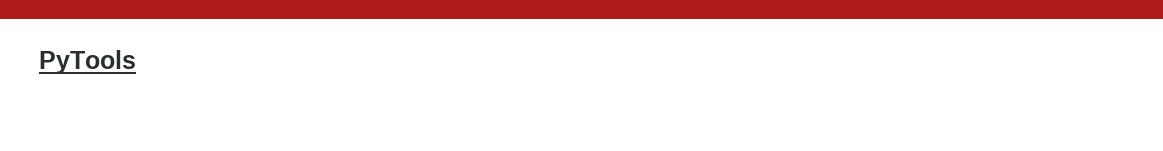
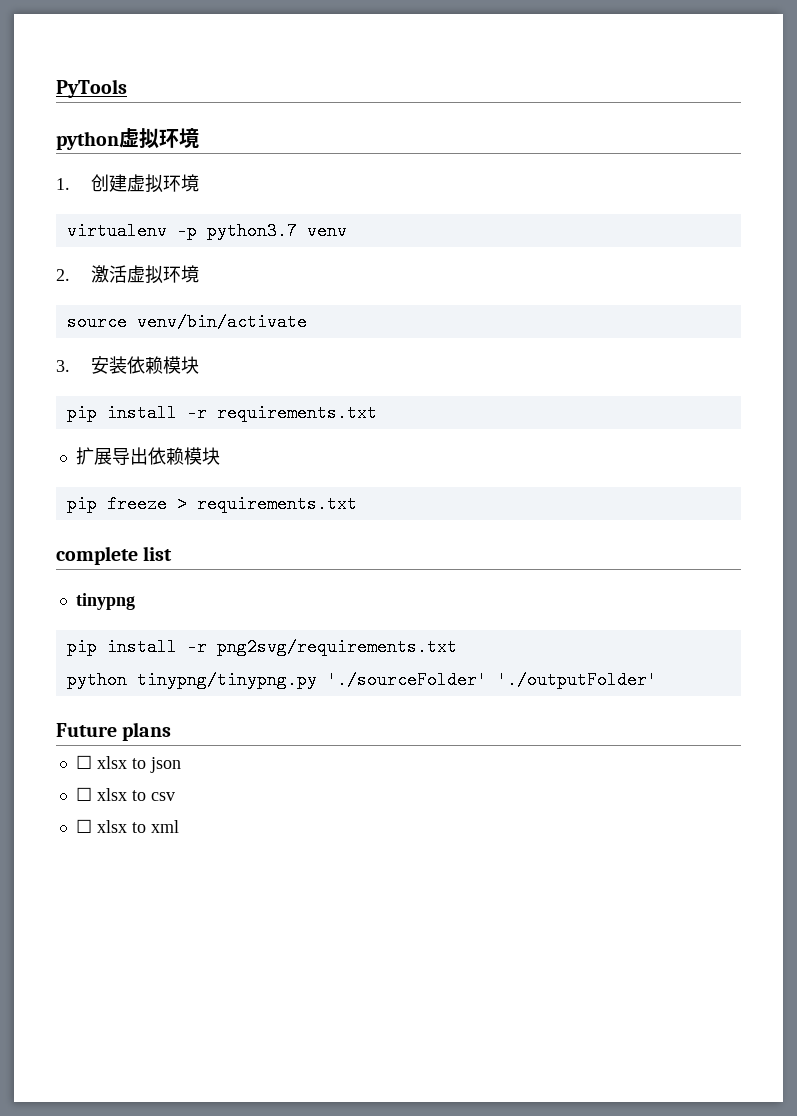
+ python虚拟环境
+ 1.创建虚拟环境
+ virtualenv -p python3.7 venv
+ 2.激活虚拟环境
+ source venv/bin/activate
+ 3.安装依赖模块
+ pip install -r requirements.txt
+ 扩展导出依赖模块
+ pip freeze > requirements.txt
+ complete list
+ tinypng
+ pip install -r png2svg/requirements.txt
+ python tinypng/tinypng.py './sourceFolder' './outputFolder'
+ Future plans
+ ☐ xlsx to json
+ ☐ xlsx to csv
+ ☐ xlsx to xml

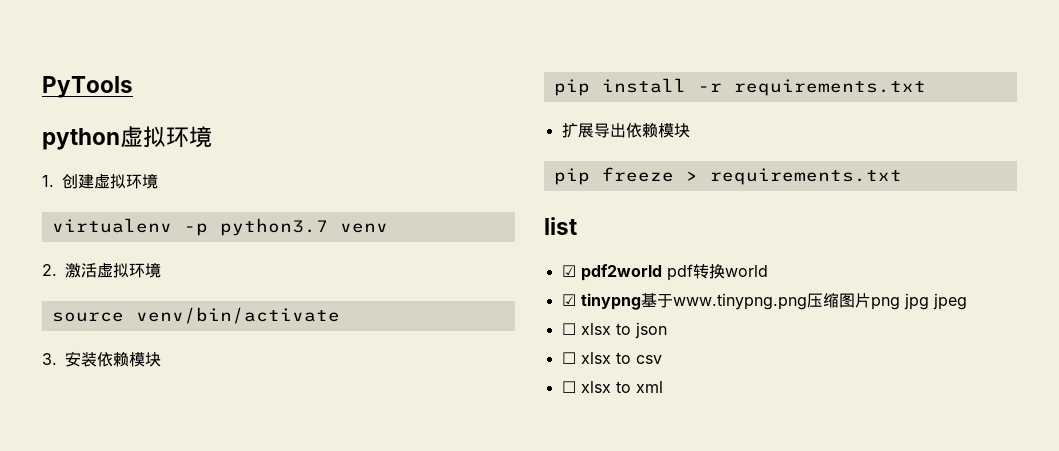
- complete list
+ list
- tinypng
- pip install -r png2svg/requirements.txt
- python tinypng/tinypng.py './sourceFolder' './outputFolder'
- Future plans
+ ☑ pdf2world pdf转换world
+ ☑ tinypng基于www.tinypng.png压缩图片png jpg jpeg

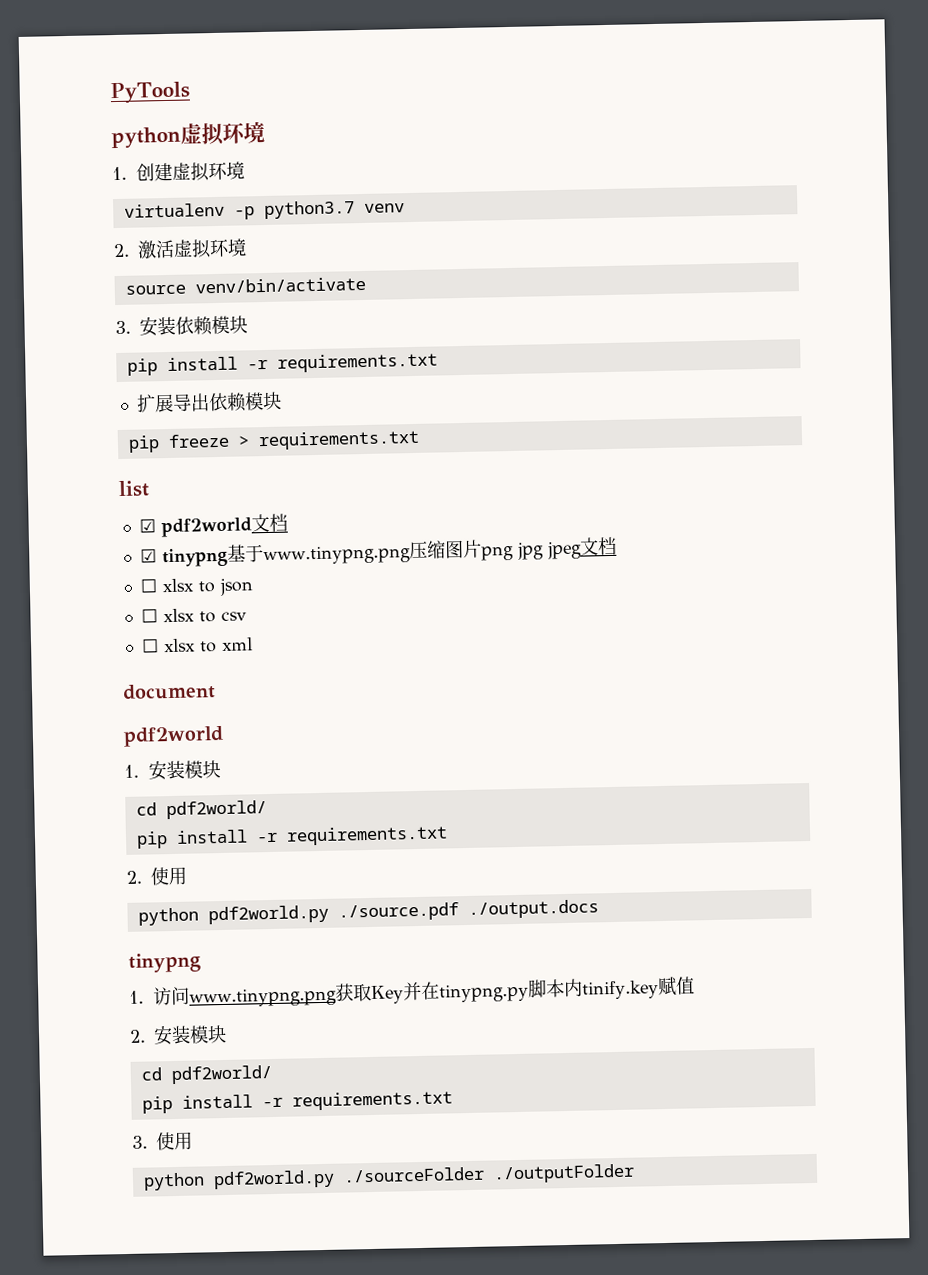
- ☑ pdf2world pdf转换world
+ ☑ pdf2world文档
- ☑ tinypng基于www.tinypng.png压缩图片png jpg jpeg
+ ☑ tinypng基于www.tinypng.png压缩图片png jpg jpeg文档
+ document
+ pdf2world
+ 1.安装模块
+ cd pdf2world/
+ pip install -r requirements.txt
+ 2.使用
+ python pdf2world.py ./source.pdf ./output.docs
+ tinypng
+ 1.访问www.tinypng.png获取Key并在tinypng.py脚本内tinify.key赋值
+ 2.安装模块
+ cd pdf2world/
+ pip install -r requirements.txt
+ 3.使用
+ python pdf2world.py ./sourceFolder ./outputFolder

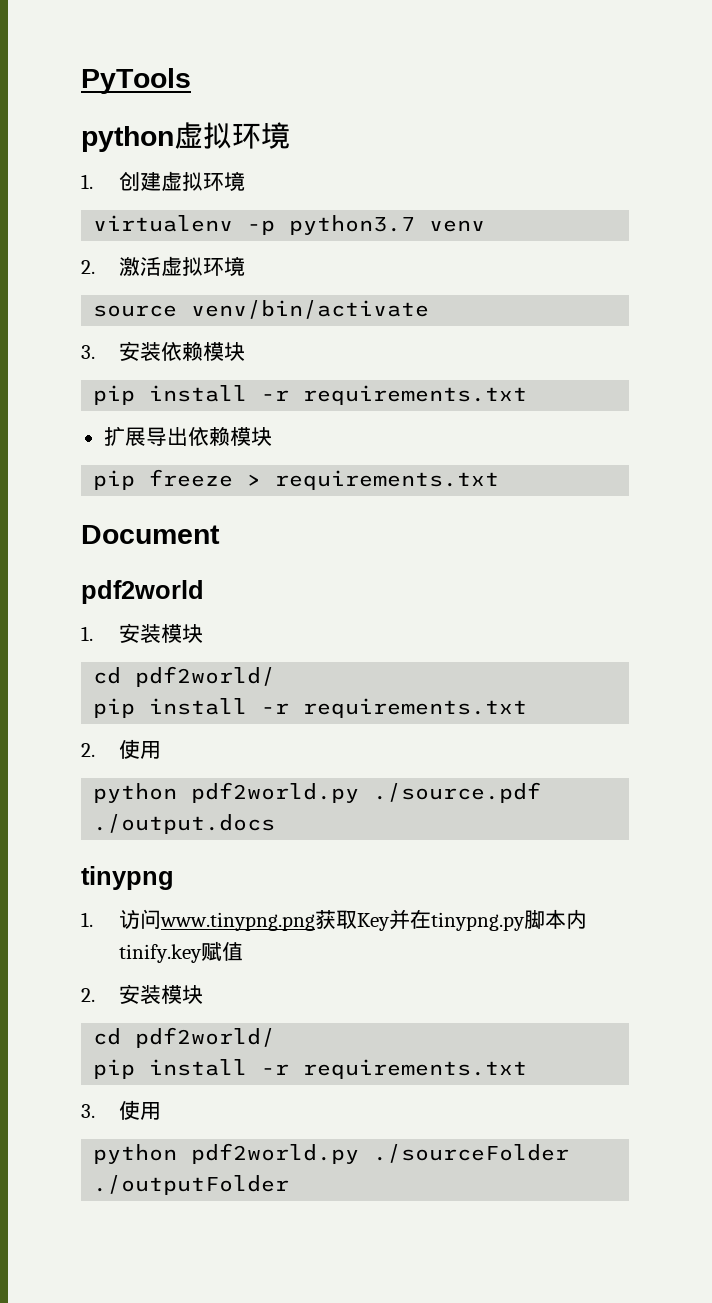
- list
- ☑ pdf2world文档
- ☑ tinypng基于www.tinypng.png压缩图片png jpg jpeg文档
- ☐ xlsx to json
- ☐ xlsx to csv
- ☐ xlsx to xml
- document
+ Document

